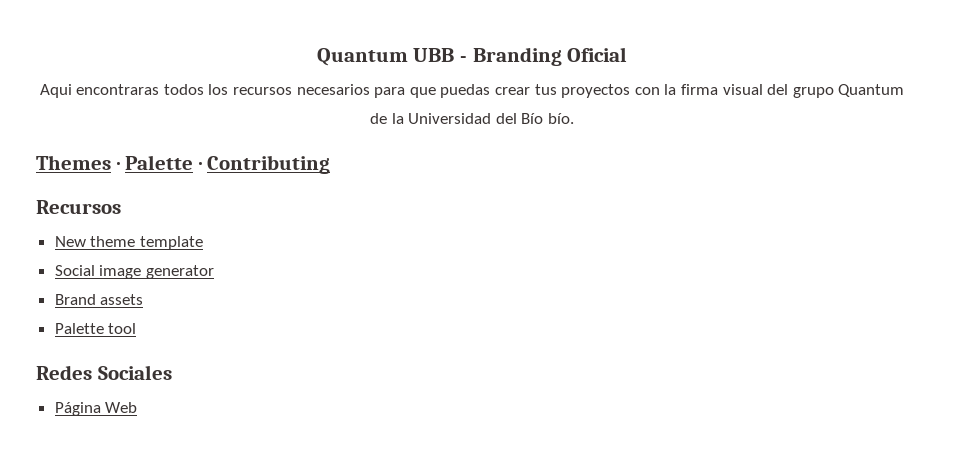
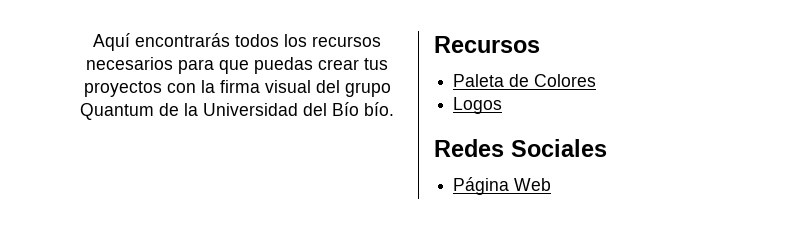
- Quantum UBB - Branding Oficial
- Aqui encontraras todos los recursos necesarios para que puedas crear tus proyectos con la firma visual del grupo Quantum de la Universidad del Bío bío.
+ Aquí encontrarás todos los recursos necesarios para que puedas crear tus proyectos con la firma visual del grupo Quantum de la Universidad del Bío bío.
- Themes · Palette · Contributing
  Recursos
- New theme template
- Social image generator
- Brand assets
- Palette tool
+ Paleta de Colores
+ Logos

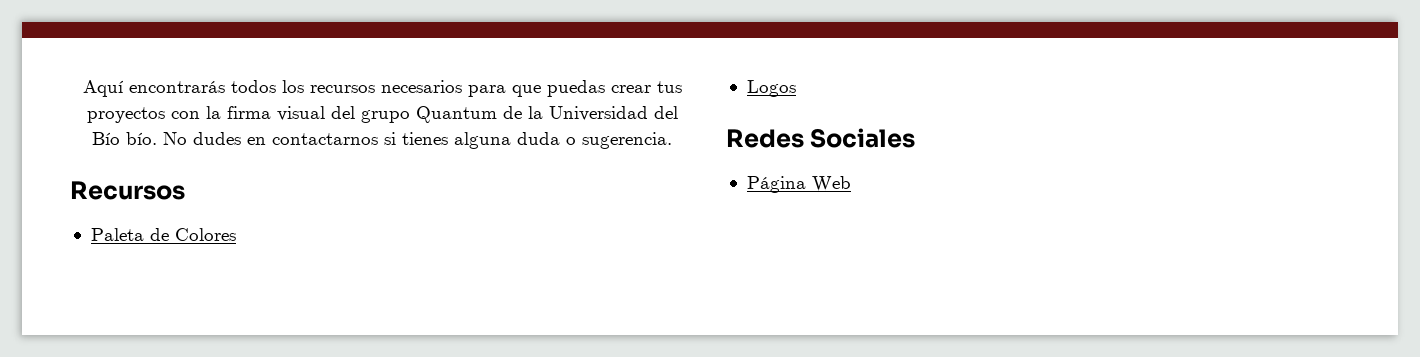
+ No dudes en contactarnos si tienes alguna duda o sugerencia.

